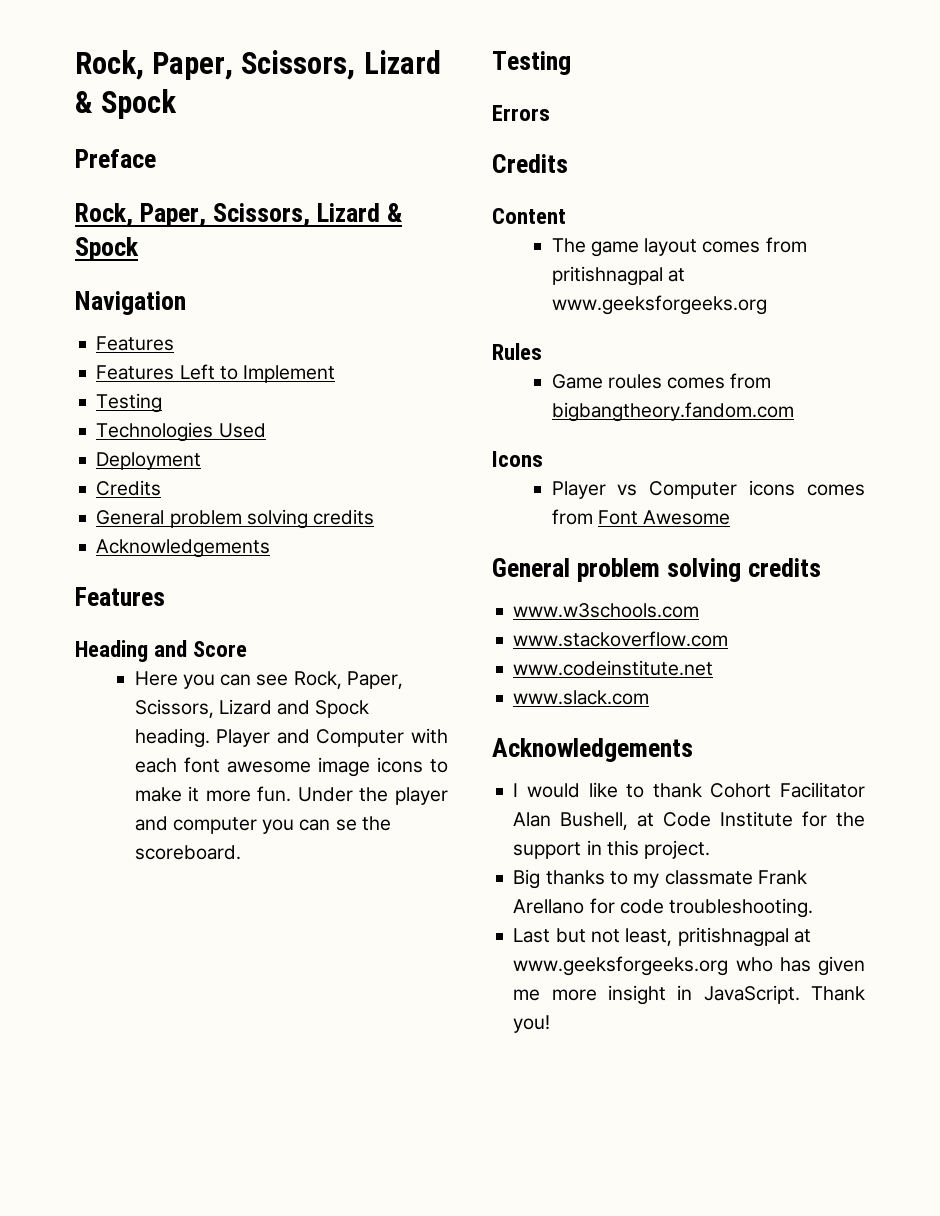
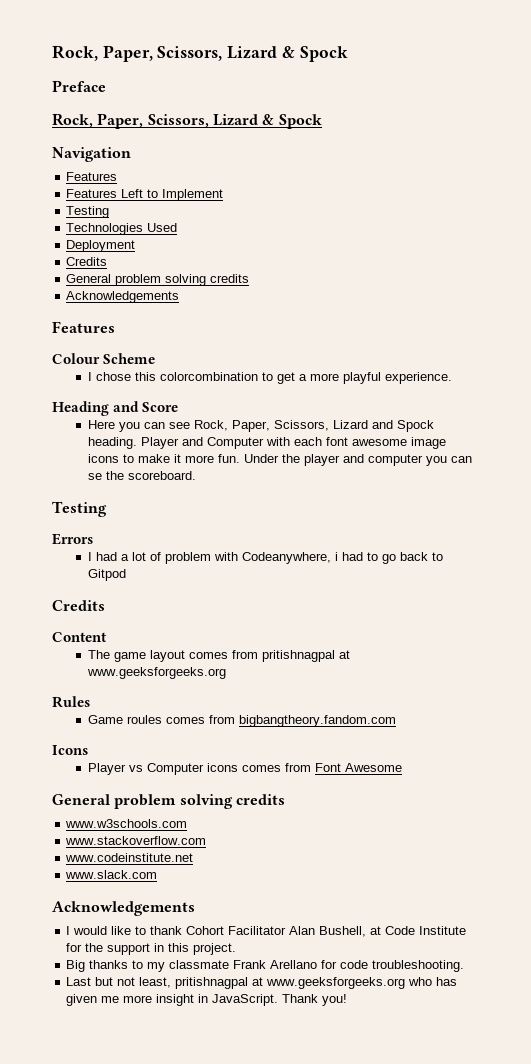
+ Colour Scheme
+ I chose this colorcombination to get a more playful experience.
+ I had a lot of problem with Codeanywhere, i had to go back to Gitpod

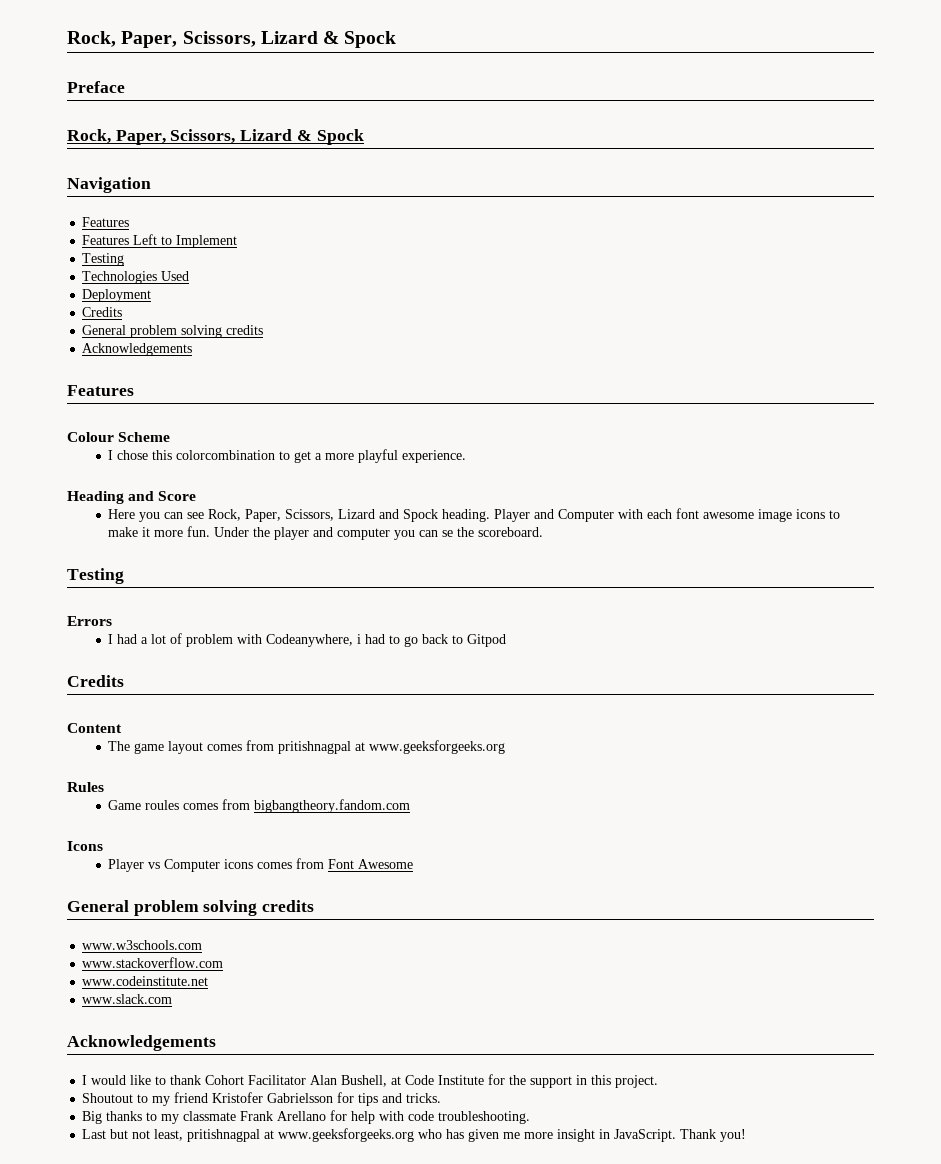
+ Shoutout to my friend Kristofer Gabrielsson for tips and tricks.
- Big thanks to my classmate Frank Arellano for code troubleshooting.
+ Big thanks to my classmate Frank Arellano for help with code troubleshooting.

